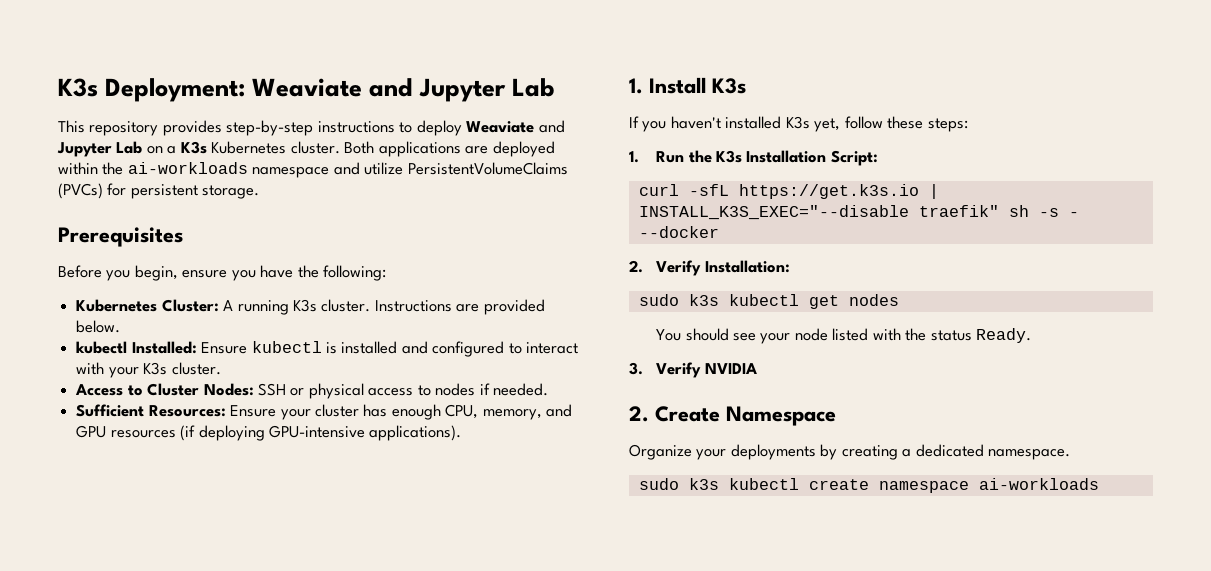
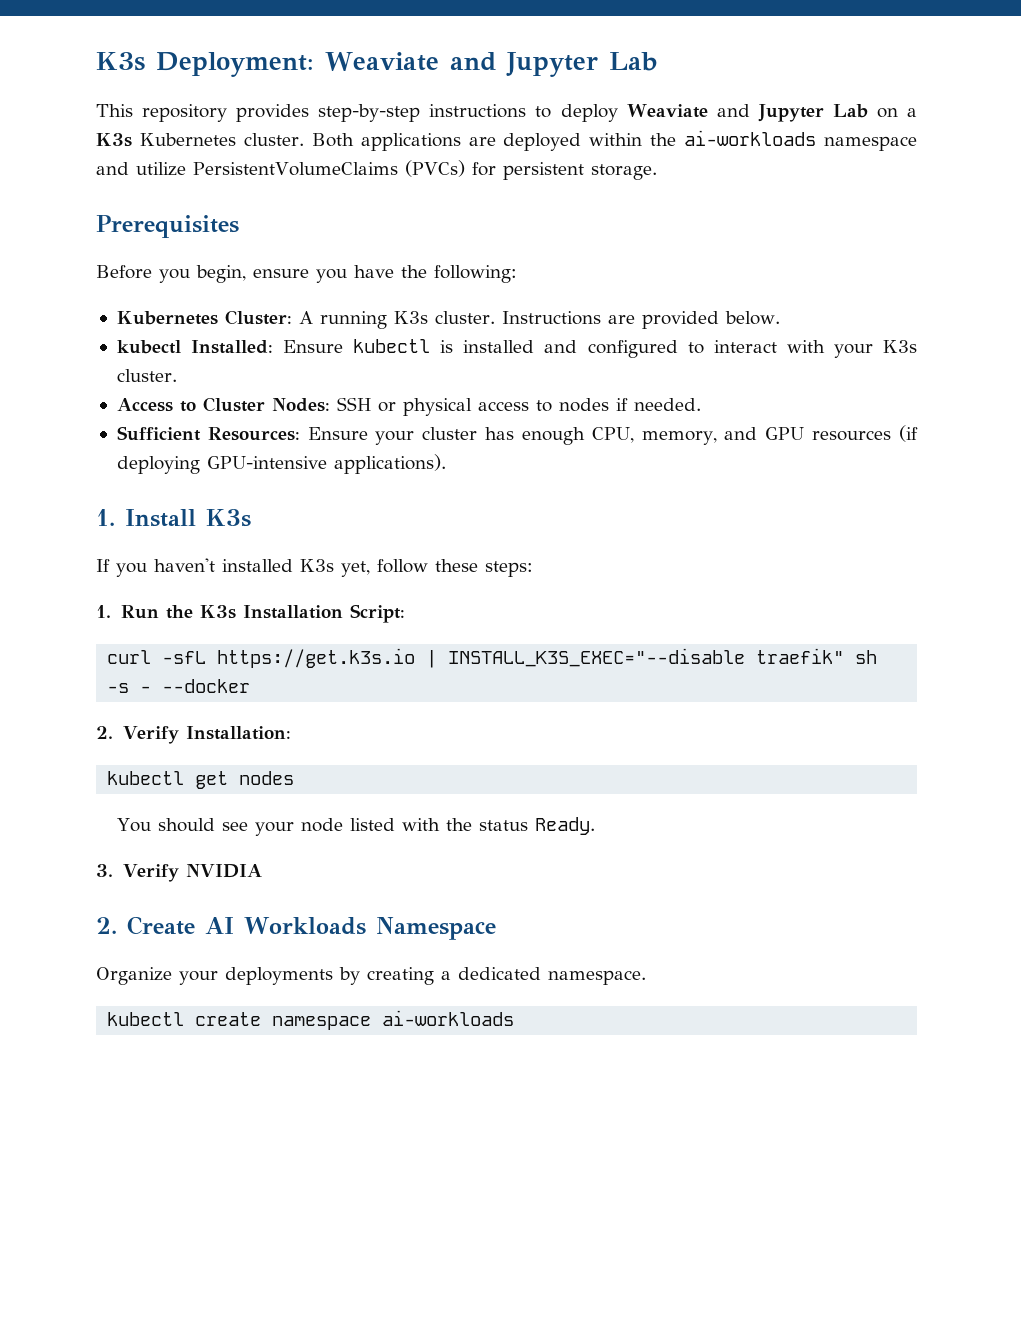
- sudo k3s kubectl get nodes
+ kubectl get nodes
- 2. Create Namespace
+ 2. Create AI Workloads Namespace
- sudo k3s kubectl create namespace ai-workloads
+ kubectl create namespace ai-workloads

